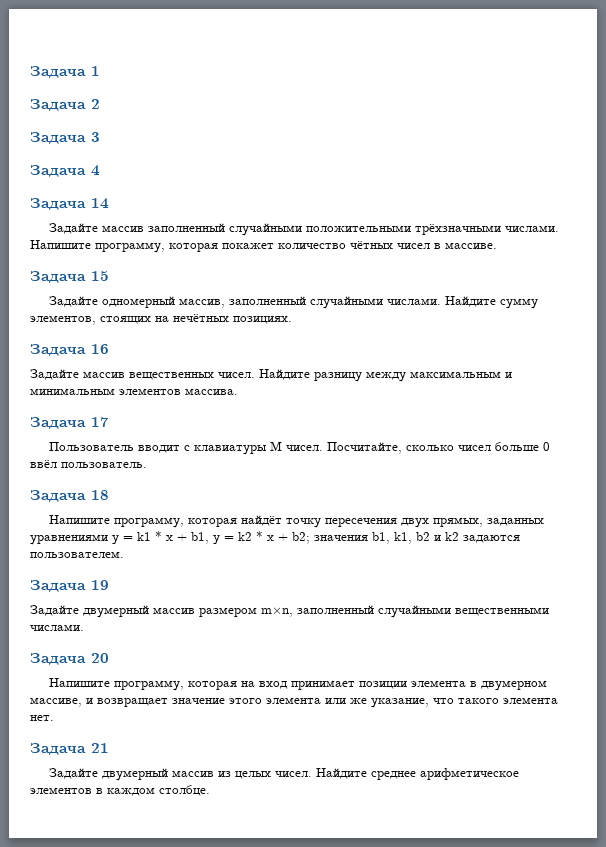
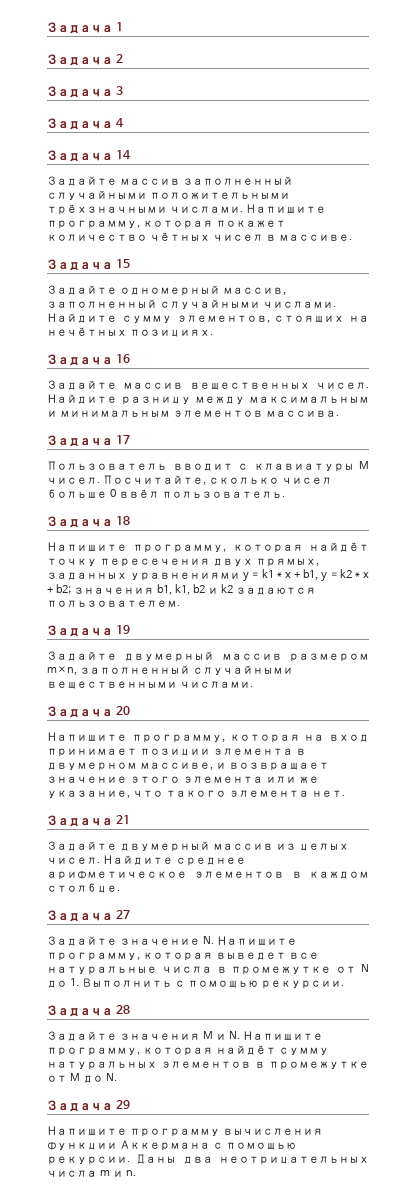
+ Задача 27
+ Задайте значение N. Напишите программу, которая выведет все натуральные числа в промежутке от N до 1. Выполнить с помощью рекурсии.
+ Задача 28
+ Задайте значения M и N. Напишите программу, которая найдёт сумму натуральных элементов в промежутке от M до N.
+ Задача 29
+ Напишите программу вычисления функции Аккермана с помощью рекурсии. Даны два неотрицательных числа m и n.

